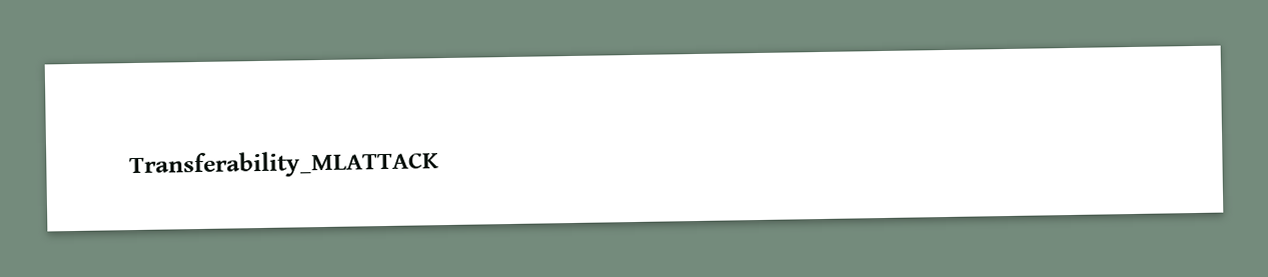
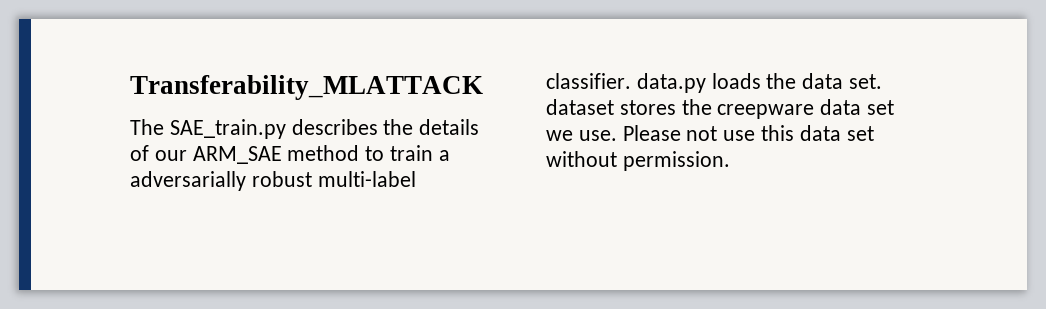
+ The SAE_train.py describes the details of our ARM_SAE method to train a adversarially robust multi-label classifier. data.py loads the data set. dataset stores the creepware data set we use. Please not use this data set without permission.

